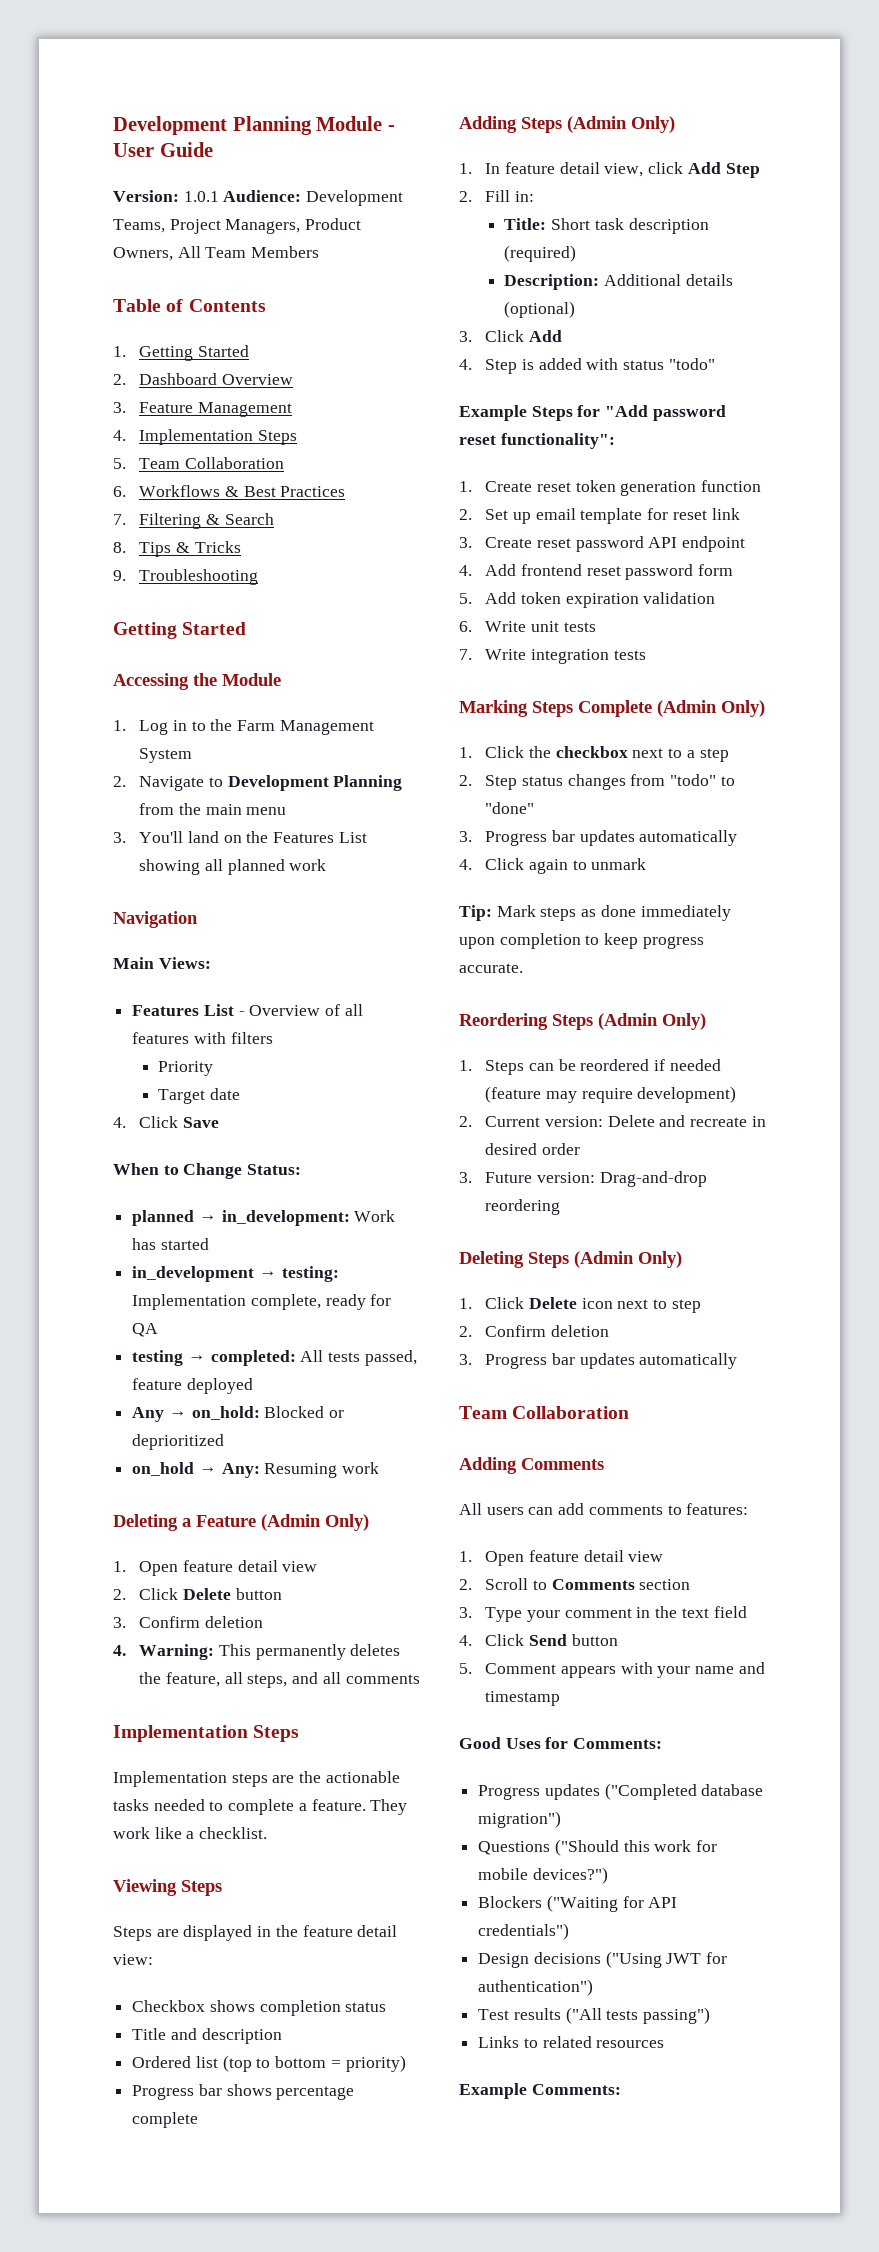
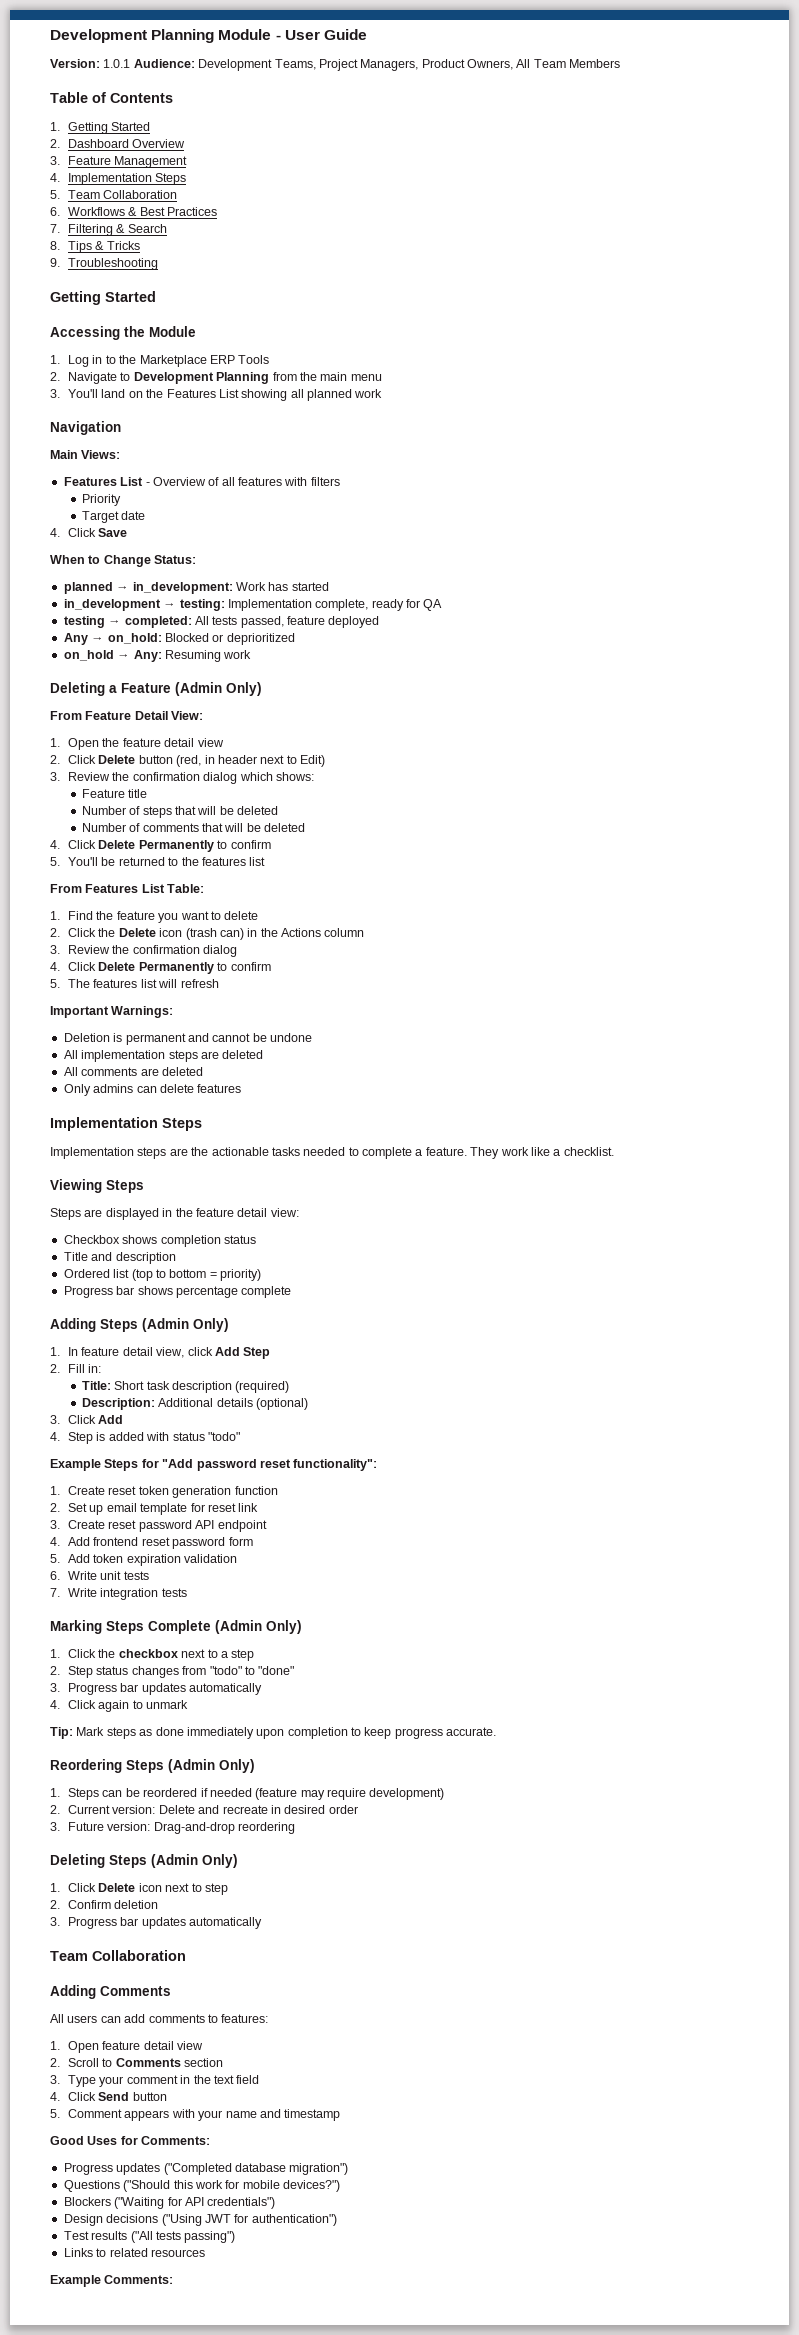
- 1. Log in to the Farm Management System
+ 1. Log in to the Marketplace ERP Tools
  Deleting a Feature (Admin Only)
- 1. Open feature detail view
+ From Feature Detail View:
+ 1. Open the feature detail view
- 2. Click Delete button
- 3. Confirm deletion
- 4. Warning: This permanently deletes the feature, all steps, and all comments
+ 2. Click Delete button (red, in header next to Edit)
+ 3. Review the confirmation dialog which shows:
+ Feature title
+ Number of steps that will be deleted
+ Number of comments that will be deleted
+ 4. Click Delete Permanently to confirm
+ 5. You'll be returned to the features list
+ From Features List Table:
+ 1. Find the feature you want to delete
+ 2. Click the Delete icon (trash can) in the Actions column
+ 3. Review the confirmation dialog
+ 4. Click Delete Permanently to confirm
+ 5. The features list will refresh
+ Important Warnings:
+ Deletion is permanent and cannot be undone
+ All implementation steps are deleted
+ All comments are deleted
+ Only admins can delete features

